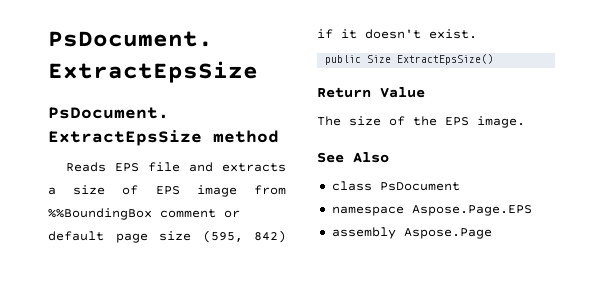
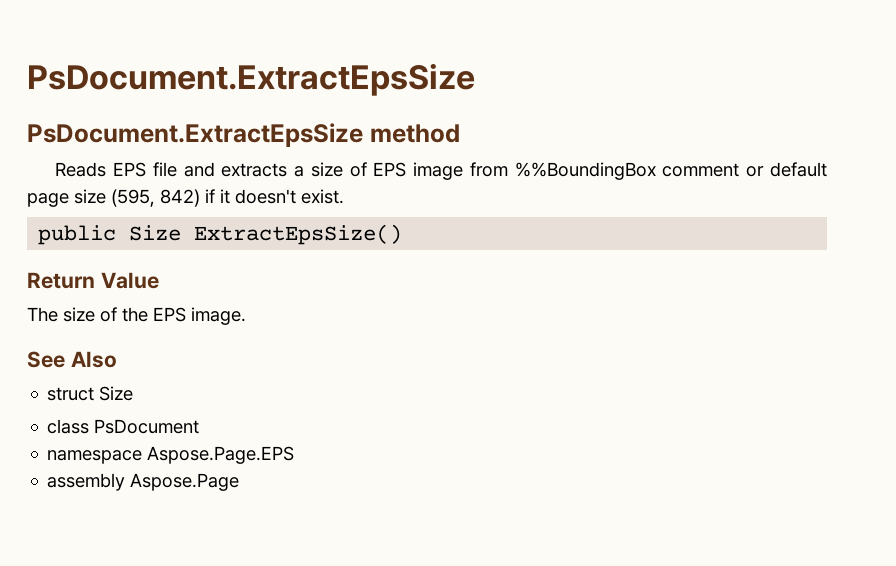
+ struct Size

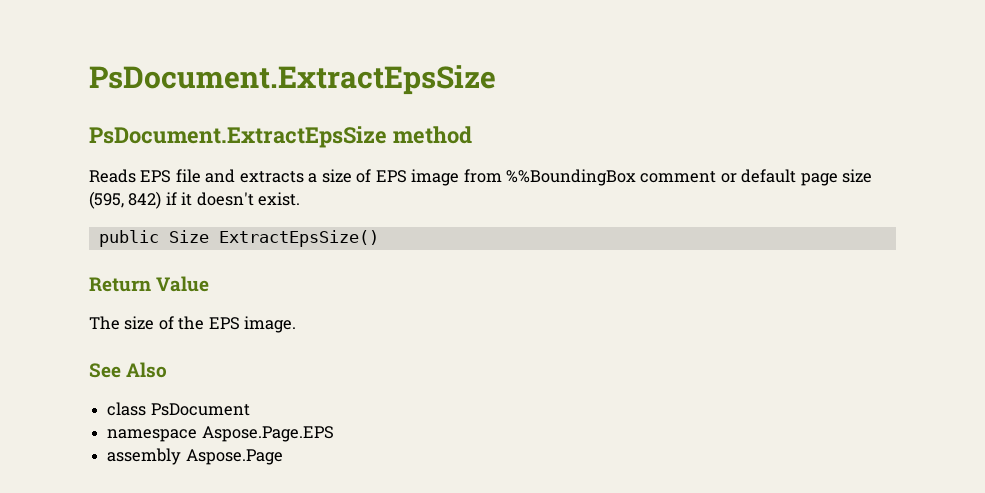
- struct Size

